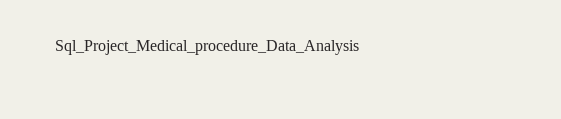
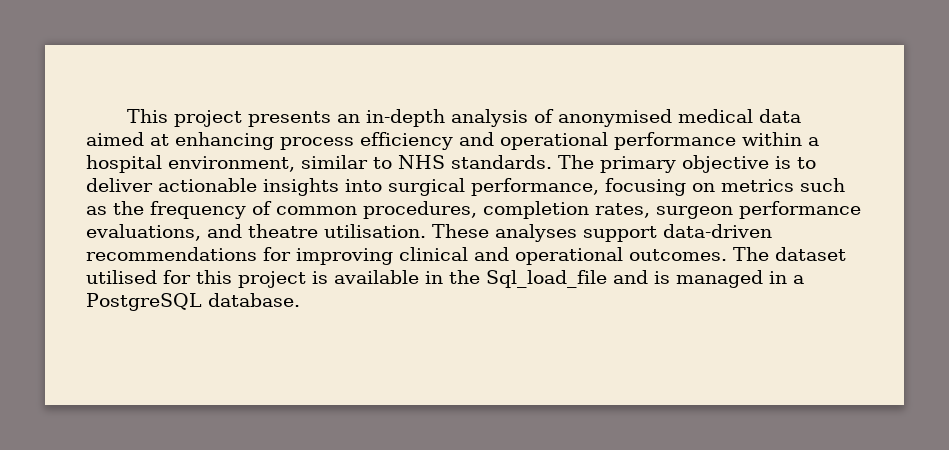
- Sql_Project_Medical_procedure_Data_Analysis
+ This project presents an in-depth analysis of anonymised medical data aimed at enhancing process efficiency and operational performance within a hospital environment, similar to NHS standards. The primary objective is to deliver actionable insights into surgical performance, focusing on metrics such as the frequency of common procedures, completion rates, surgeon performance evaluations, and theatre utilisation. These analyses support data-driven recommendations for improving clinical and operational outcomes. The dataset utilised for this project is available in the Sql_load_file and is managed in a PostgreSQL database.

